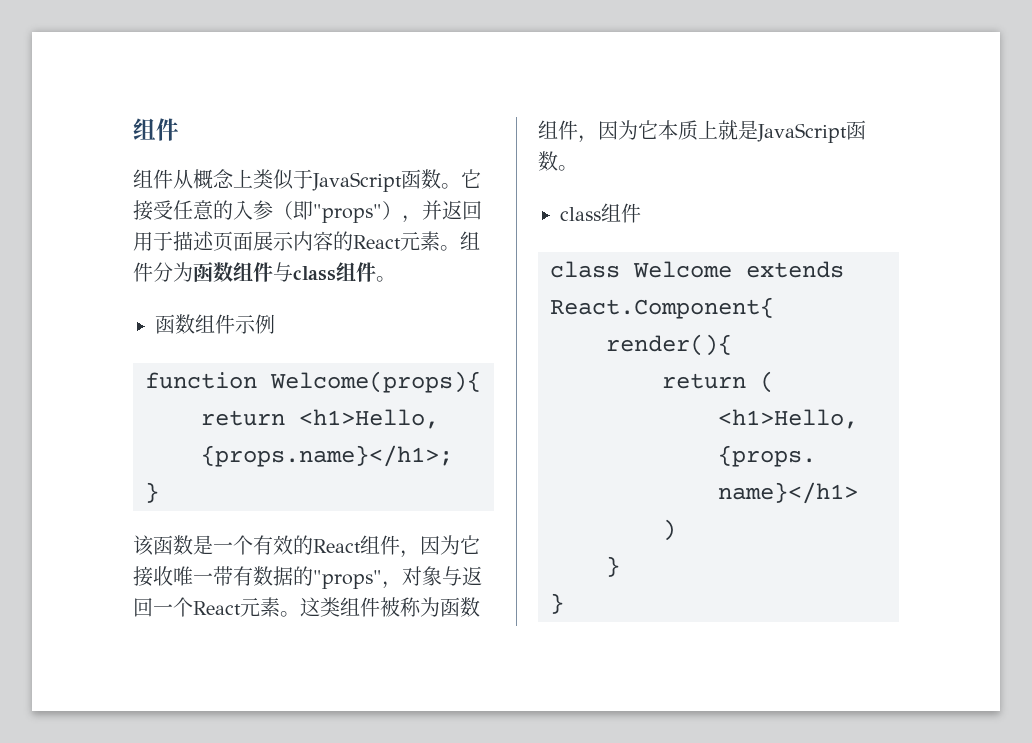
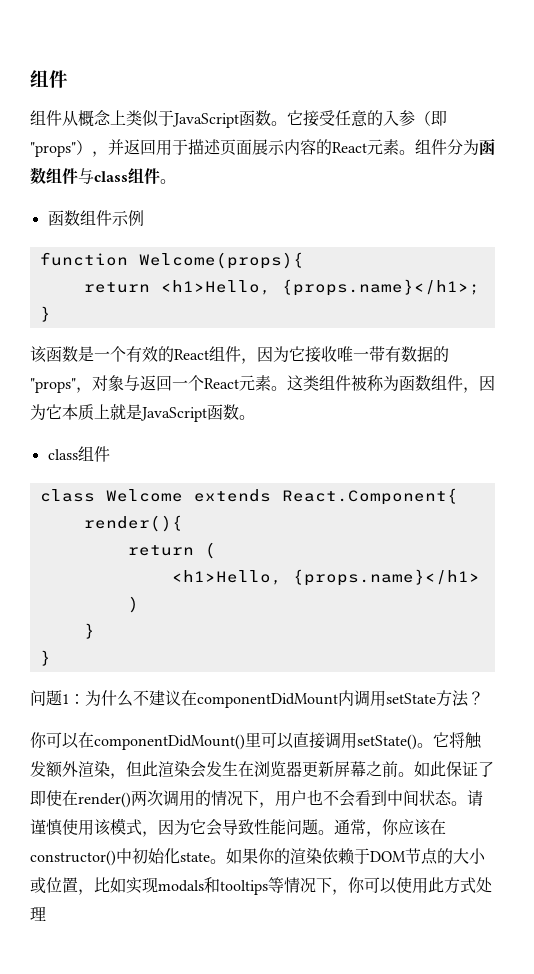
+ 问题1：为什么不建议在componentDidMount内调用setState方法？
+ 你可以在componentDidMount()里可以直接调用setState()。它将触发额外渲染，但此渲染会发生在浏览器更新屏幕之前。如此保证了即使在render()两次调用的情况下，用户也不会看到中间状态。请谨慎使用该模式，因为它会导致性能问题。通常，你应该在constructor()中初始化state。如果你的渲染依赖于DOM节点的大小或位置，比如实现modals和tooltips等情况下，你可以使用此方式处理

